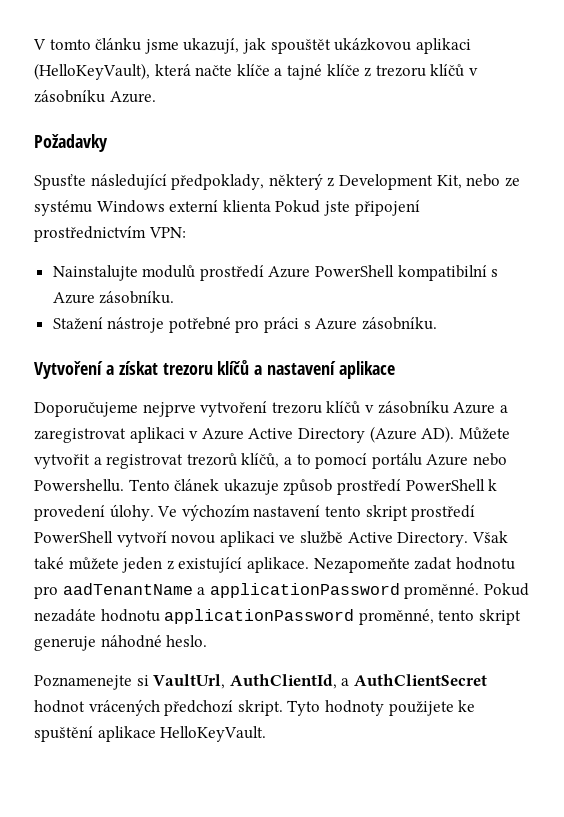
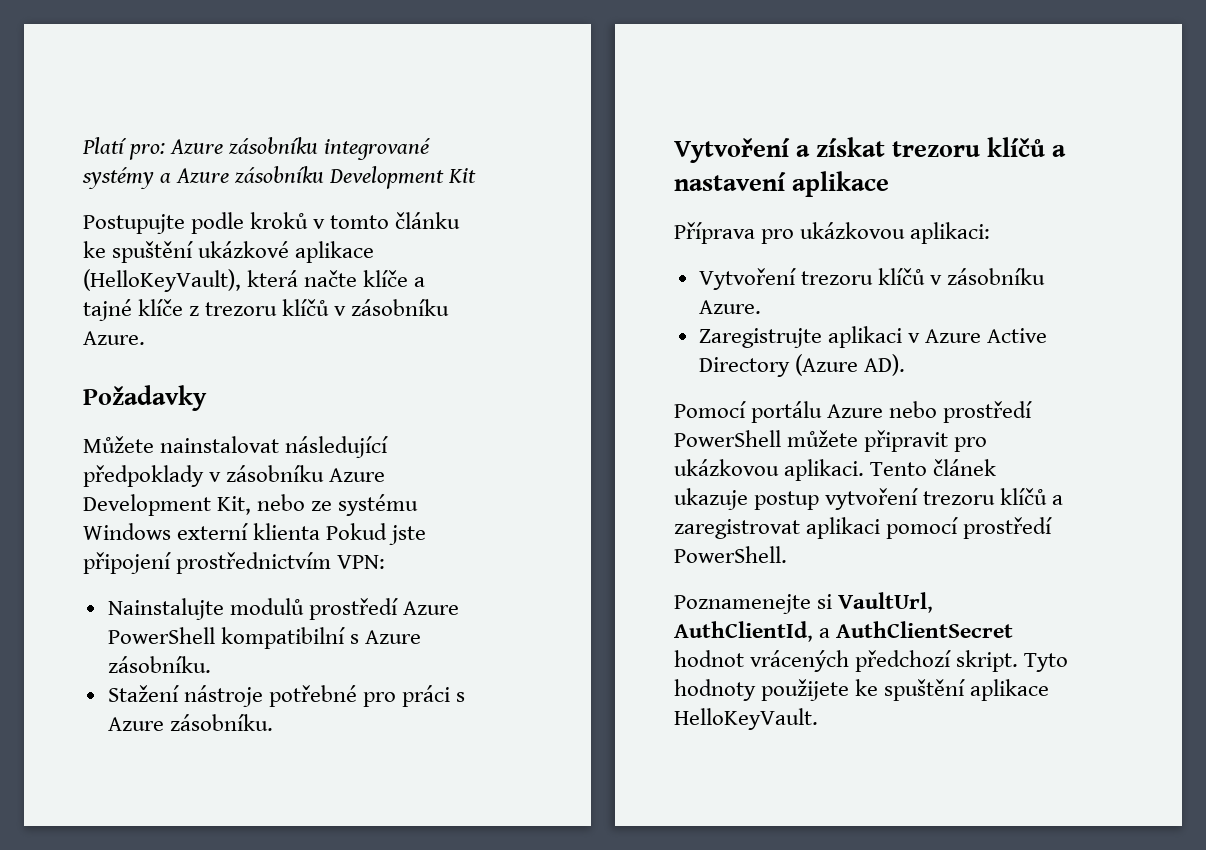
- V tomto článku jsme ukazují, jak spouštět ukázkovou aplikaci (HelloKeyVault), která načte klíče a tajné klíče z trezoru klíčů v zásobníku Azure.
+ Platí pro: Azure zásobníku integrované systémy a Azure zásobníku Development Kit
+ Postupujte podle kroků v tomto článku ke spuštění ukázkové aplikace (HelloKeyVault), která načte klíče a tajné klíče z trezoru klíčů v zásobníku Azure.
- Spusťte následující předpoklady, některý z Development Kit, nebo ze systému Windows externí klienta Pokud jste připojení prostřednictvím VPN:
+ Můžete nainstalovat následující předpoklady v zásobníku Azure Development Kit, nebo ze systému Windows externí klienta Pokud jste připojení prostřednictvím VPN:
- Doporučujeme nejprve vytvoření trezoru klíčů v zásobníku Azure a zaregistrovat aplikaci v Azure Active Directory (Azure AD). Můžete vytvořit a registrovat trezorů klíčů, a to pomocí portálu Azure nebo Powershellu. Tento článek ukazuje způsob prostředí PowerShell k provedení úlohy. Ve výchozím nastavení tento skript prostředí PowerShell vytvoří novou aplikaci ve službě Active Directory. Však také můžete jeden z existující aplikace. Nezapomeňte zadat hodnotu pro aadTenantName a applicationPassword proměnné. Pokud nezadáte hodnotu applicationPassword proměnné, tento skript generuje náhodné heslo.
+ Příprava pro ukázkovou aplikaci:
+ Vytvoření trezoru klíčů v zásobníku Azure.
+ Zaregistrujte aplikaci v Azure Active Directory (Azure AD).
+ Pomocí portálu Azure nebo prostředí PowerShell můžete připravit pro ukázkovou aplikaci. Tento článek ukazuje postup vytvoření trezoru klíčů a zaregistrovat aplikaci pomocí prostředí PowerShell.

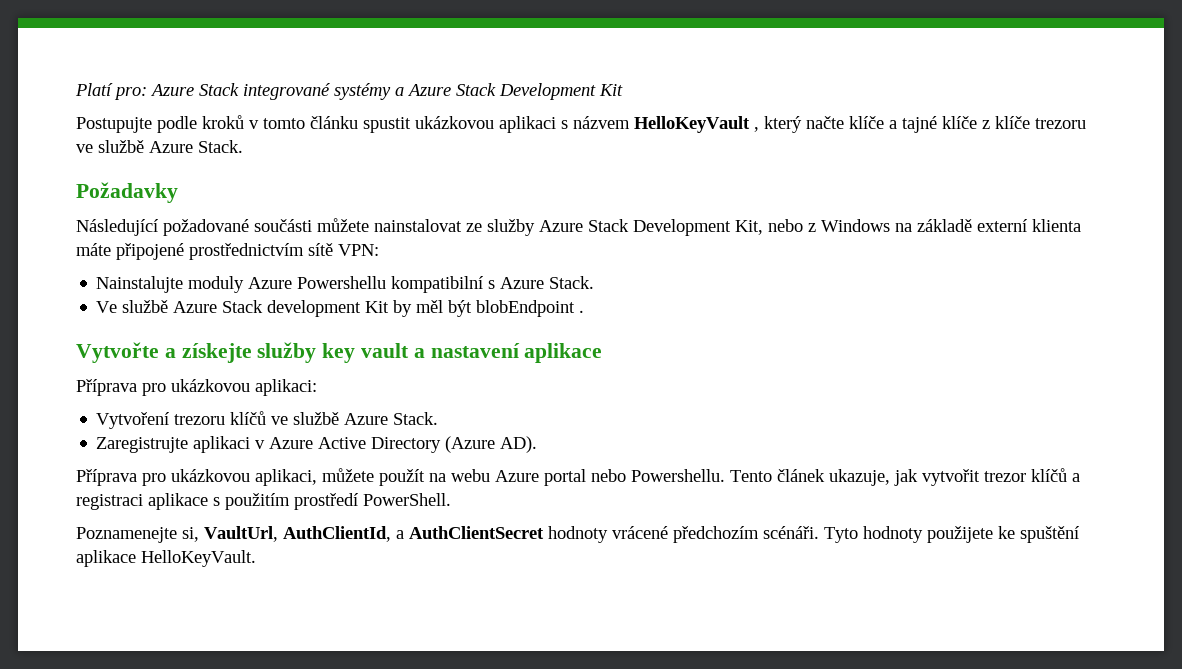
- Platí pro: Azure zásobníku integrované systémy a Azure zásobníku Development Kit
+ Platí pro: Azure Stack integrované systémy a Azure Stack Development Kit
- Postupujte podle kroků v tomto článku ke spuštění ukázkové aplikace (HelloKeyVault), která načte klíče a tajné klíče z trezoru klíčů v zásobníku Azure.
+ Postupujte podle kroků v tomto článku spustit ukázkovou aplikaci s názvem HelloKeyVault , který načte klíče a tajné klíče z klíče trezoru ve službě Azure Stack.
  Požadavky
- Můžete nainstalovat následující předpoklady v zásobníku Azure Development Kit, nebo ze systému Windows externí klienta Pokud jste připojení prostřednictvím VPN:
- Nainstalujte modulů prostředí Azure PowerShell kompatibilní s Azure zásobníku.
- Stažení nástroje potřebné pro práci s Azure zásobníku.
- Vytvoření a získat trezoru klíčů a nastavení aplikace
+ Následující požadované součásti můžete nainstalovat ze služby Azure Stack Development Kit, nebo z Windows na základě externí klienta máte připojené prostřednictvím sítě VPN:
+ Nainstalujte moduly Azure Powershellu kompatibilní s Azure Stack.
+ Ve službě Azure Stack development Kit by měl být blobEndpoint .
+ Vytvořte a získejte služby key vault a nastavení aplikace
- Vytvoření trezoru klíčů v zásobníku Azure.
+ Vytvoření trezoru klíčů ve službě Azure Stack.
- Pomocí portálu Azure nebo prostředí PowerShell můžete připravit pro ukázkovou aplikaci. Tento článek ukazuje postup vytvoření trezoru klíčů a zaregistrovat aplikaci pomocí prostředí PowerShell.
+ Příprava pro ukázkovou aplikaci, můžete použít na webu Azure portal nebo Powershellu. Tento článek ukazuje, jak vytvořit trezor klíčů a registraci aplikace s použitím prostředí PowerShell.
- Poznamenejte si VaultUrl, AuthClientId, a AuthClientSecret hodnot vrácených předchozí skript.
+ Poznamenejte si, VaultUrl, AuthClientId, a AuthClientSecret hodnoty vrácené předchozím scénáři.

